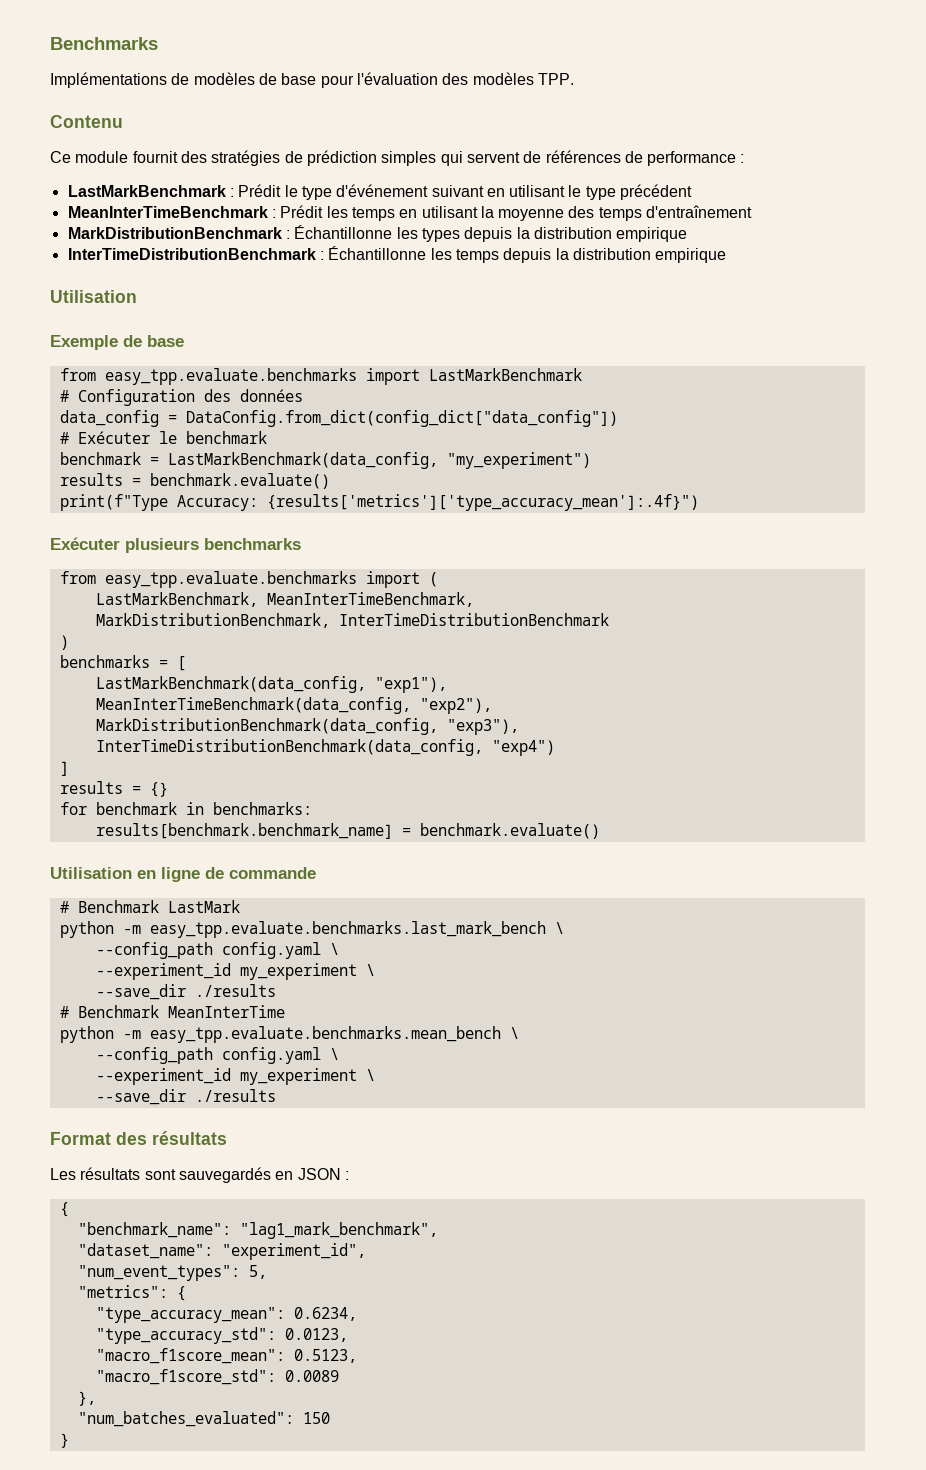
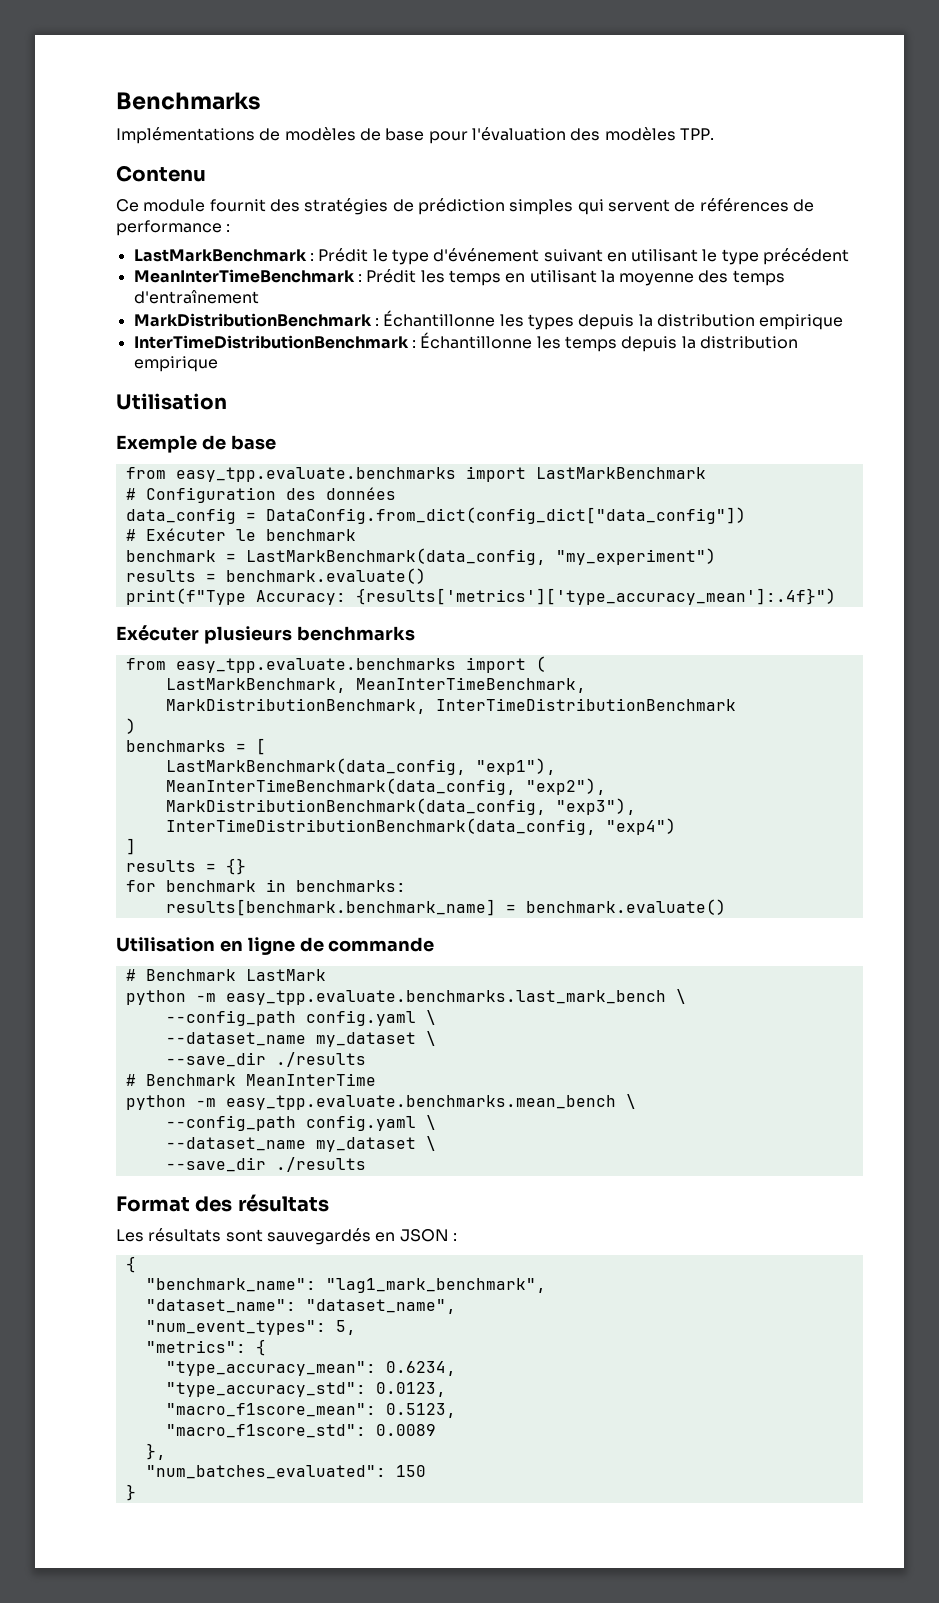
  python -m easy_tpp.evaluate.benchmarks.last_mark_bench \
  --config_path config.yaml \
- --experiment_id my_experiment \
+ --dataset_name my_dataset \
  python -m easy_tpp.evaluate.benchmarks.mean_bench \
  --config_path config.yaml \
- --experiment_id my_experiment \
+ --dataset_name my_dataset \
- "dataset_name": "experiment_id",
+ "dataset_name": "dataset_name",

